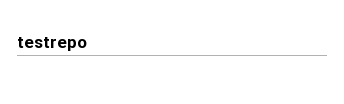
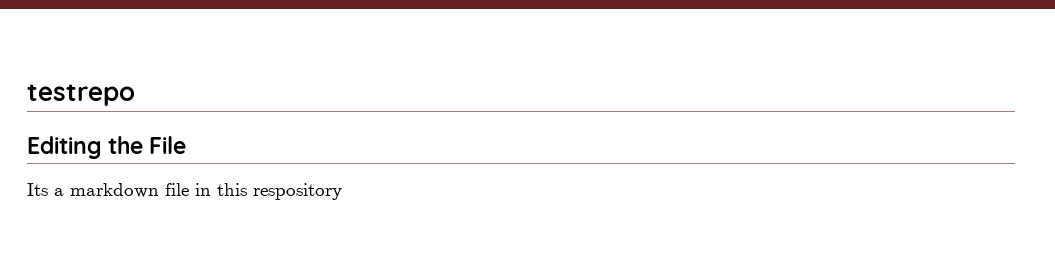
+ Editing the File
+ Its a markdown file in this respository

